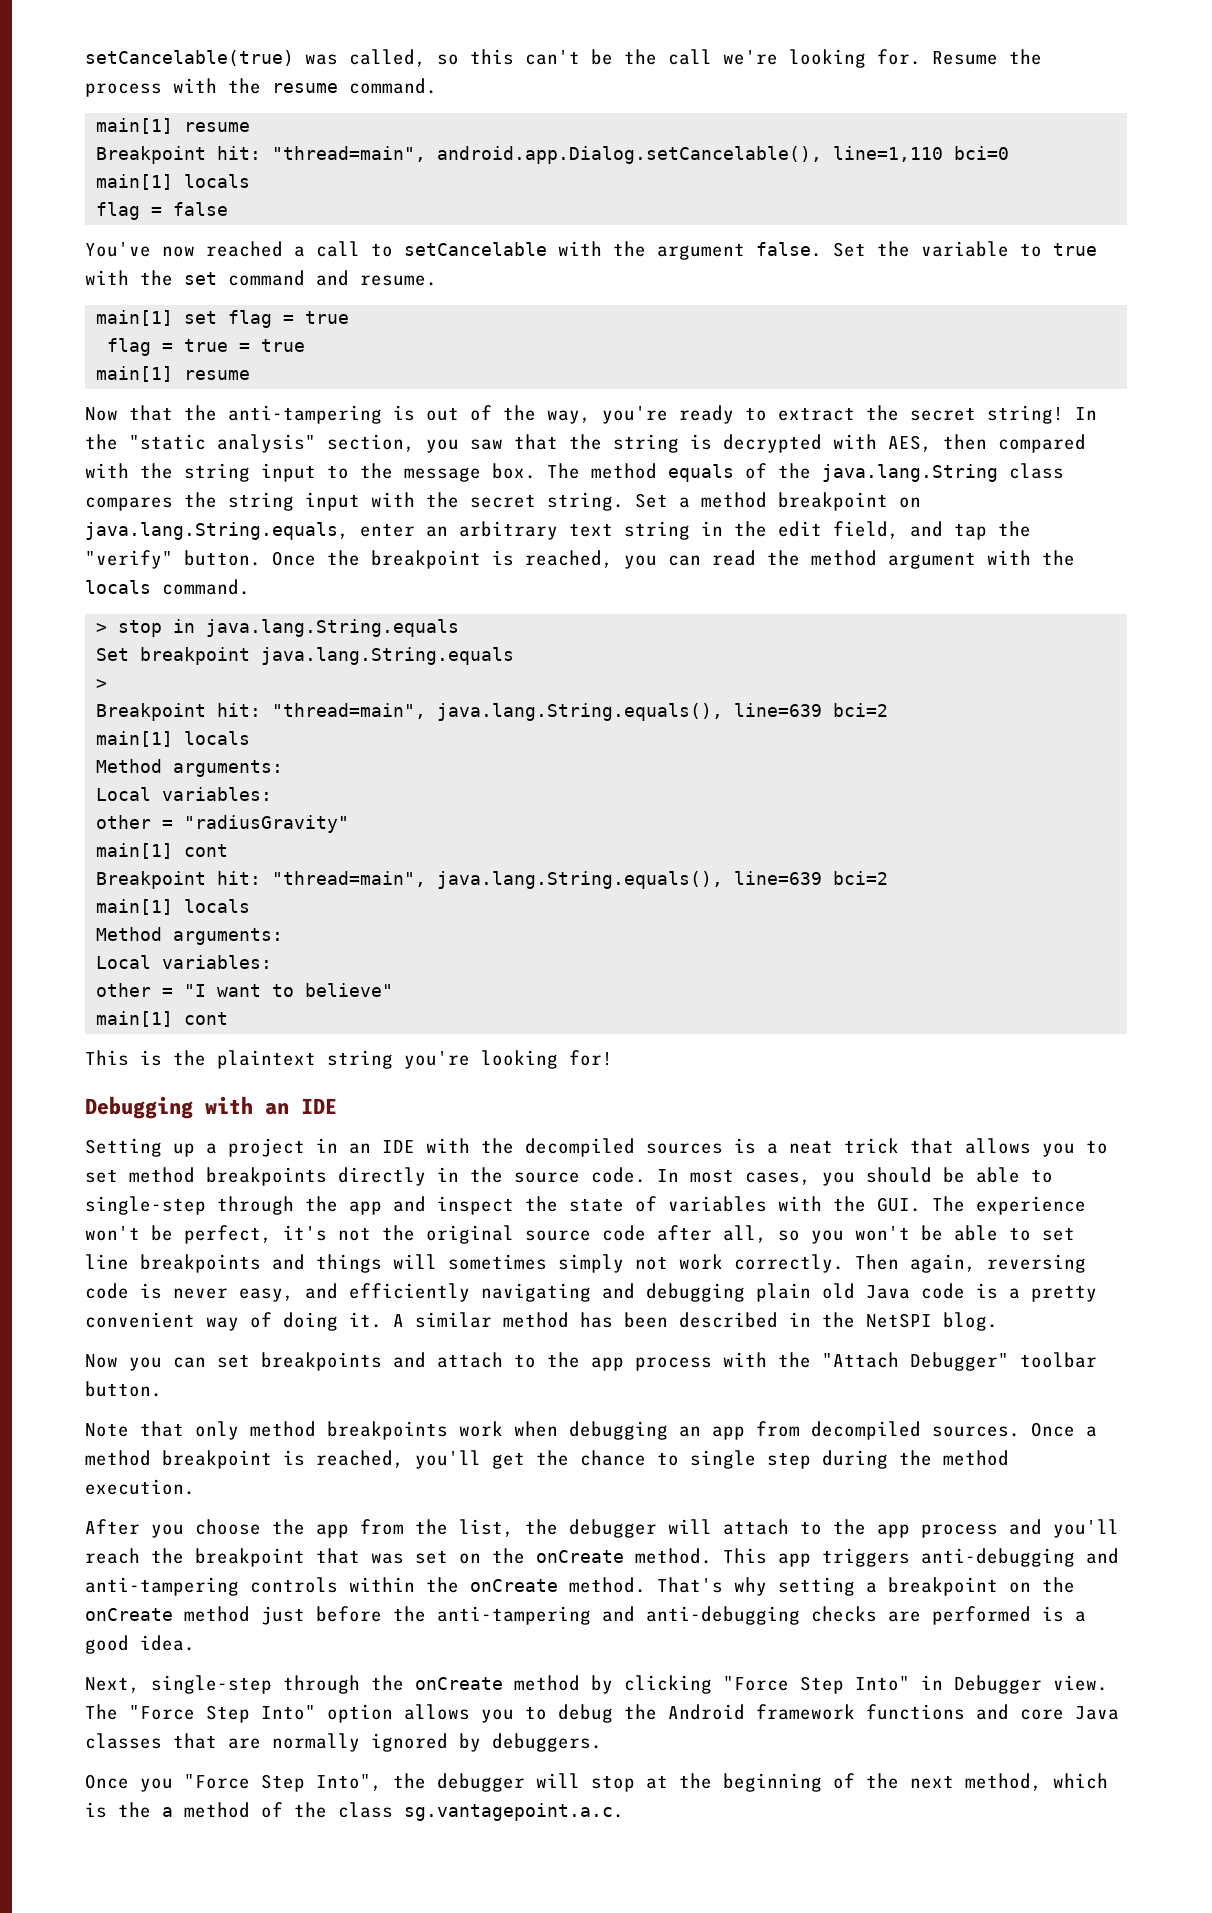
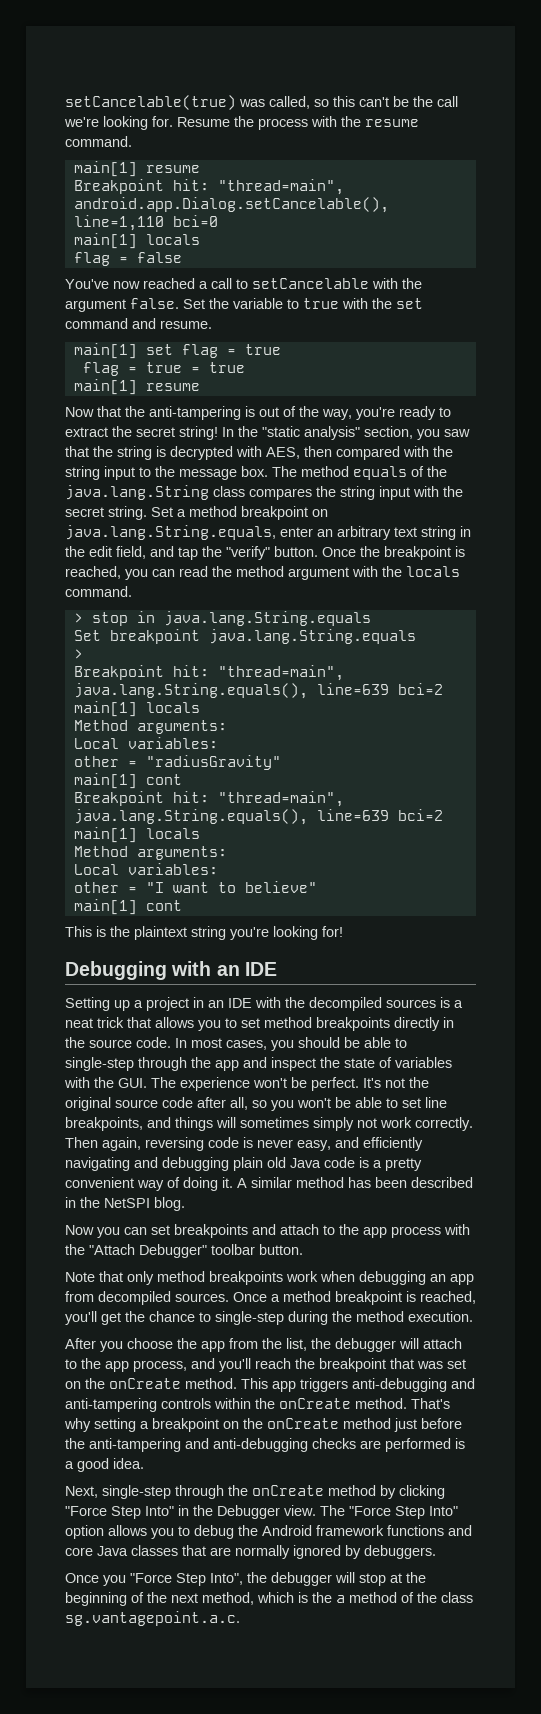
- In most cases, you should be able to single-step through the app and inspect the state of variables with the GUI. The experience won't be perfect, it's not the original source code after all, so you won't be able to set line breakpoints and things will sometimes simply not work correctly.
+ In most cases, you should be able to single-step through the app and inspect the state of variables with the GUI. The experience won't be perfect. It's not the original source code after all, so you won't be able to set line breakpoints, and things will sometimes simply not work correctly.
- Once a method breakpoint is reached, you'll get the chance to single step during the method execution.
+ Once a method breakpoint is reached, you'll get the chance to single-step during the method execution.
- After you choose the app from the list, the debugger will attach to the app process and you'll reach the breakpoint that was set on the onCreate method.
+ After you choose the app from the list, the debugger will attach to the app process, and you'll reach the breakpoint that was set on the onCreate method.
- Next, single-step through the onCreate method by clicking "Force Step Into" in Debugger view.
+ Next, single-step through the onCreate method by clicking "Force Step Into" in the Debugger view.

